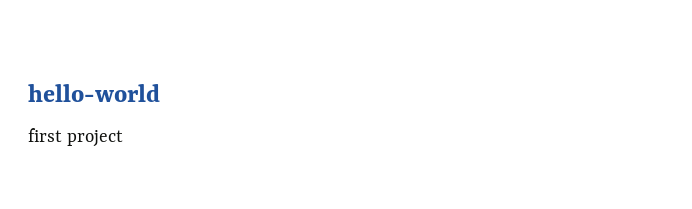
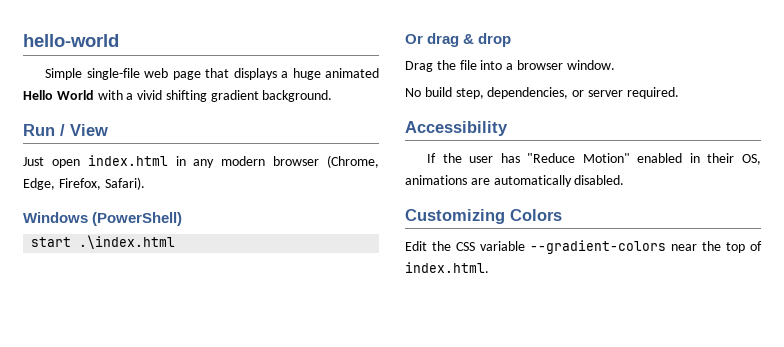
- first project
+ Simple single-file web page that displays a huge animated Hello World with a vivid shifting gradient background.
+ Run / View
+ Just open index.html in any modern browser (Chrome, Edge, Firefox, Safari).
+ Windows (PowerShell)
+ start .\index.html
+ Or drag & drop
+ Drag the file into a browser window.
+ No build step, dependencies, or server required.
+ Accessibility
+ If the user has "Reduce Motion" enabled in their OS, animations are automatically disabled.
+ Customizing Colors
+ Edit the CSS variable --gradient-colors near the top of index.html.

